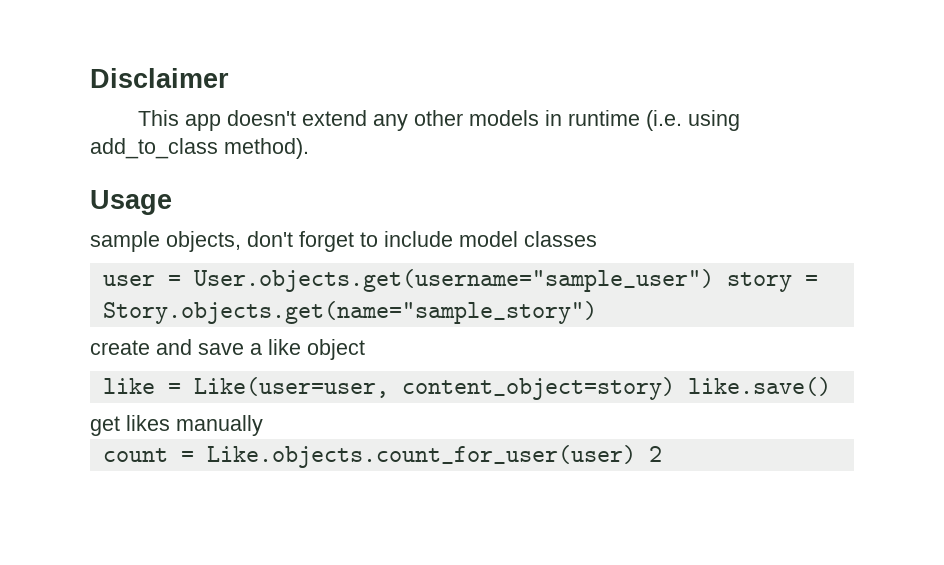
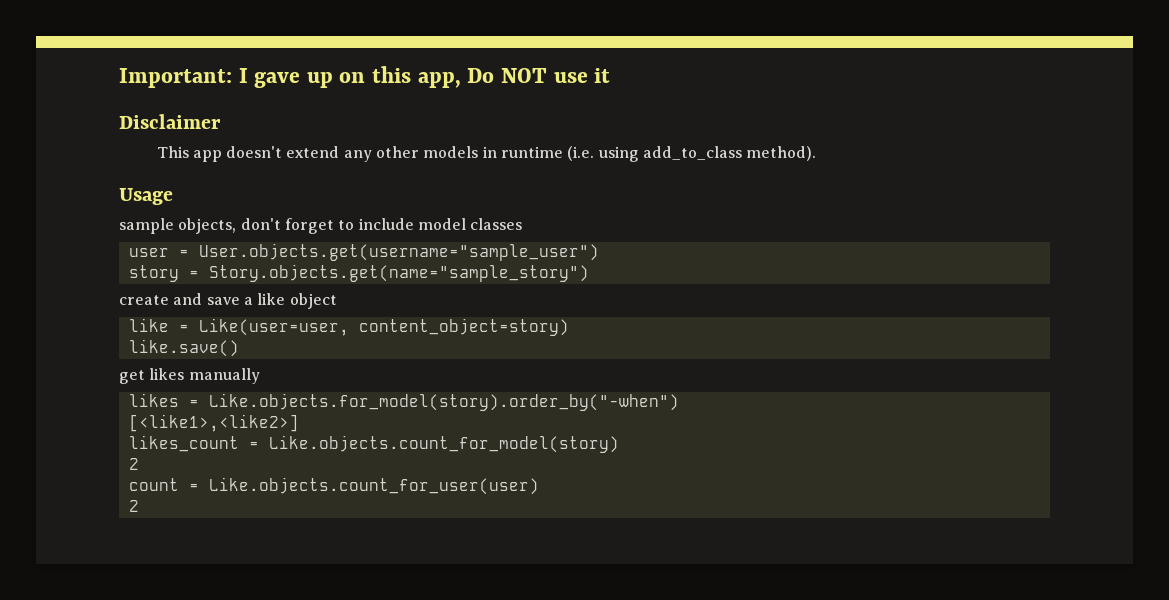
+ Important: I gave up on this app, Do NOT use it
- user = User.objects.get(username="sample_user") story = Story.objects.get(name="sample_story")
+ user = User.objects.get(username="sample_user")
+ story = Story.objects.get(name="sample_story")
- like = Like(user=user, content_object=story) like.save()
+ like = Like(user=user, content_object=story)
+ like.save()
+ likes = Like.objects.for_model(story).order_by("-when")
+ [<like1>,<like2>]
+ likes_count = Like.objects.count_for_model(story)
+ 2
- count = Like.objects.count_for_user(user) 2
+ count = Like.objects.count_for_user(user)
+ 2

